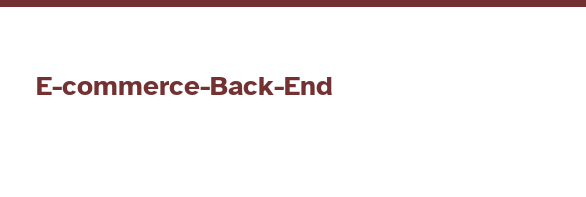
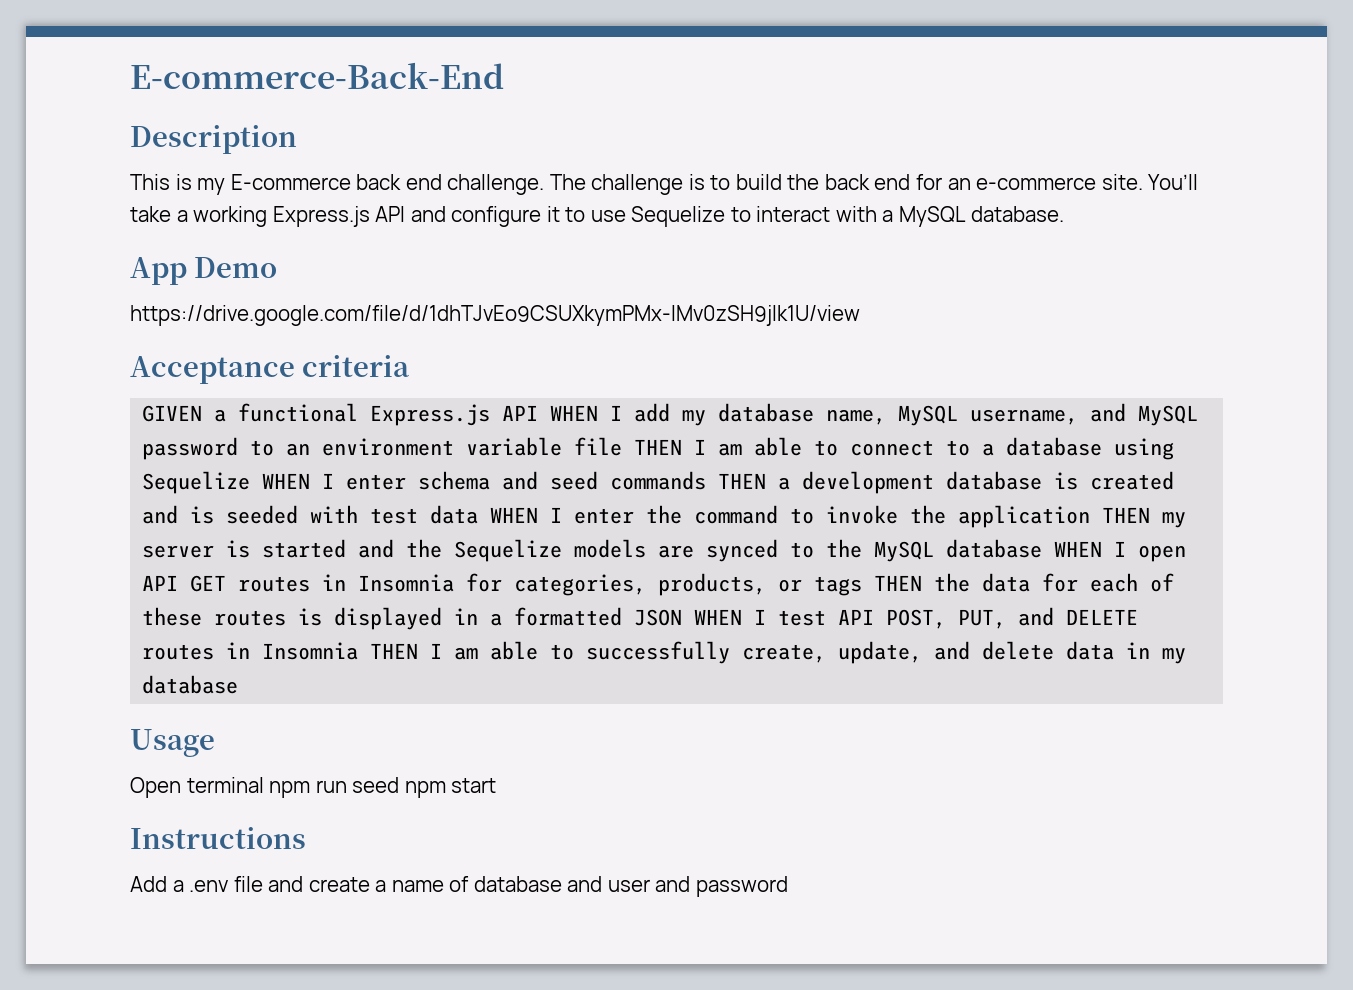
+ Description
+ This is my E-commerce back end challenge. The challenge is to build the back end for an e-commerce site. You’ll take a working Express.js API and configure it to use Sequelize to interact with a MySQL database.
+ App Demo
+ https://drive.google.com/file/d/1dhTJvEo9CSUXkymPMx-lMv0zSH9jlk1U/view
+ Acceptance criteria
+ GIVEN a functional Express.js API WHEN I add my database name, MySQL username, and MySQL password to an environment variable file THEN I am able to connect to a database using Sequelize WHEN I enter schema and seed commands THEN a development database is created and is seeded with test data WHEN I enter the command to invoke the application THEN my server is started and the Sequelize models are synced to the MySQL database WHEN I open API GET routes in Insomnia for categories, products, or tags THEN the data for each of these routes is displayed in a formatted JSON WHEN I test API POST, PUT, and DELETE routes in Insomnia THEN I am able to successfully create, update, and delete data in my database
+ Usage
+ Open terminal npm run seed npm start
+ Instructions
+ Add a .env file and create a name of database and user and password

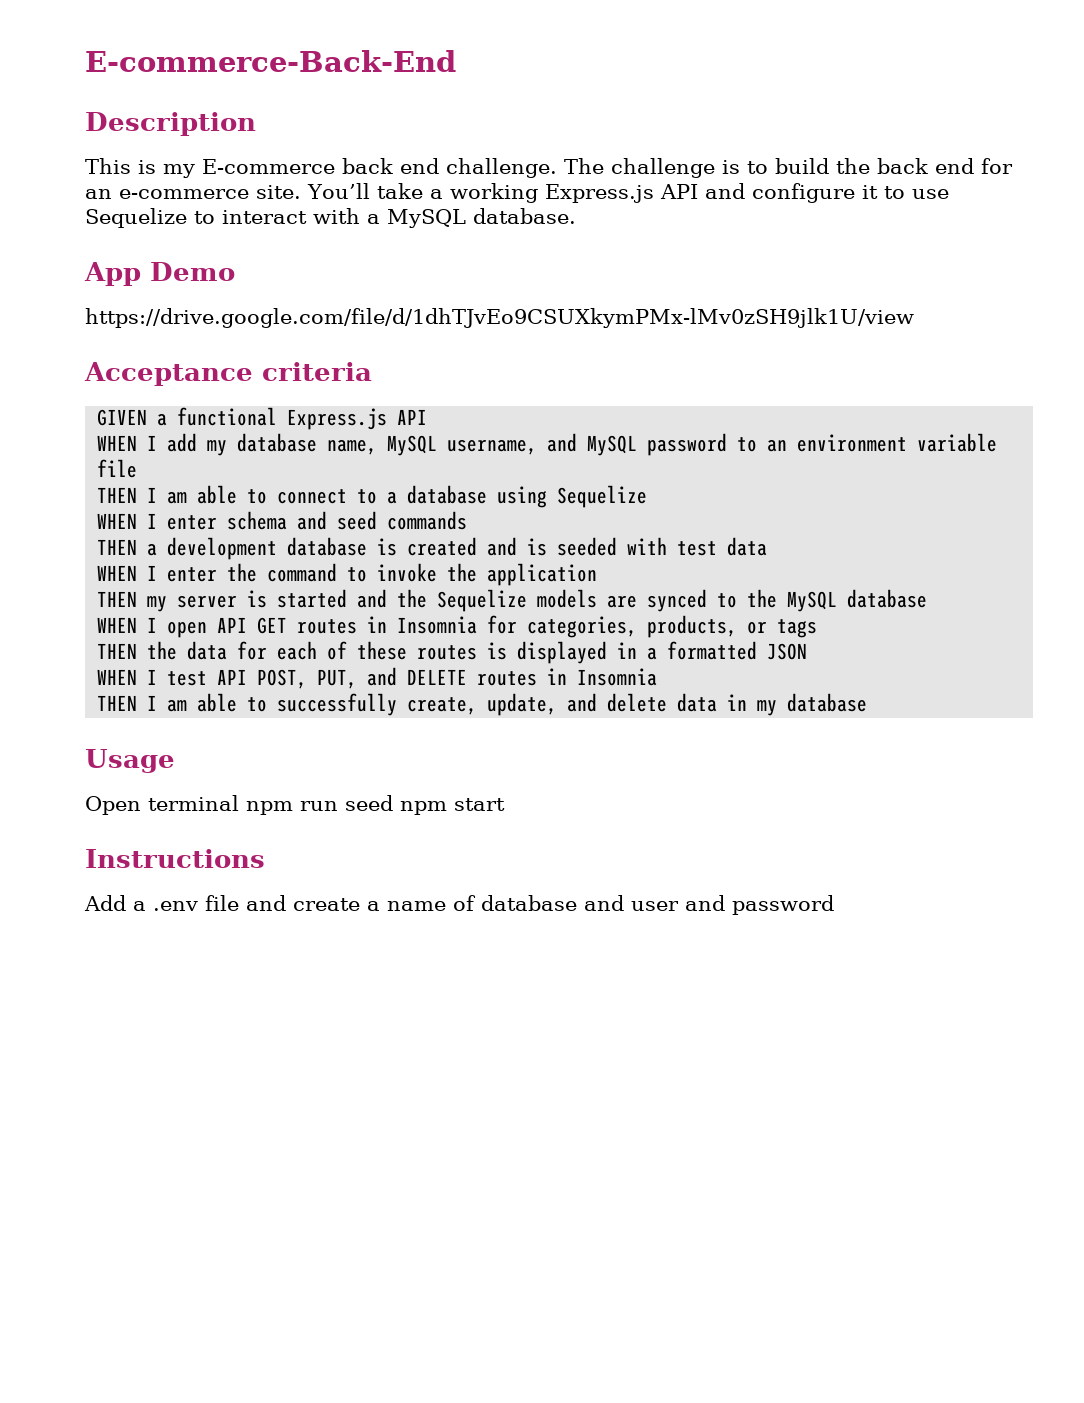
- GIVEN a functional Express.js API WHEN I add my database name, MySQL username, and MySQL password to an environment variable file THEN I am able to connect to a database using Sequelize WHEN I enter schema and seed commands THEN a development database is created and is seeded with test data WHEN I enter the command to invoke the application THEN my server is started and the Sequelize models are synced to the MySQL database WHEN I open API GET routes in Insomnia for categories, products, or tags THEN the data for each of these routes is displayed in a formatted JSON WHEN I test API POST, PUT, and DELETE routes in Insomnia THEN I am able to successfully create, update, and delete data in my database
+ GIVEN a functional Express.js API
+ WHEN I add my database name, MySQL username, and MySQL password to an environment variable file
+ THEN I am able to connect to a database using Sequelize
+ WHEN I enter schema and seed commands
+ THEN a development database is created and is seeded with test data
+ WHEN I enter the command to invoke the application
+ THEN my server is started and the Sequelize models are synced to the MySQL database
+ WHEN I open API GET routes in Insomnia for categories, products, or tags
+ THEN the data for each of these routes is displayed in a formatted JSON
+ WHEN I test API POST, PUT, and DELETE routes in Insomnia
+ THEN I am able to successfully create, update, and delete data in my database

